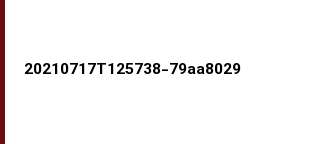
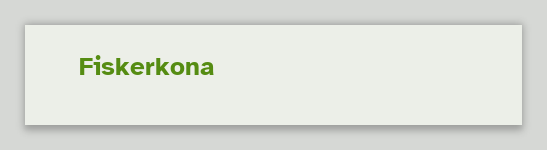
- 20210717T125738-79aa8029
+ Fiskerkona

